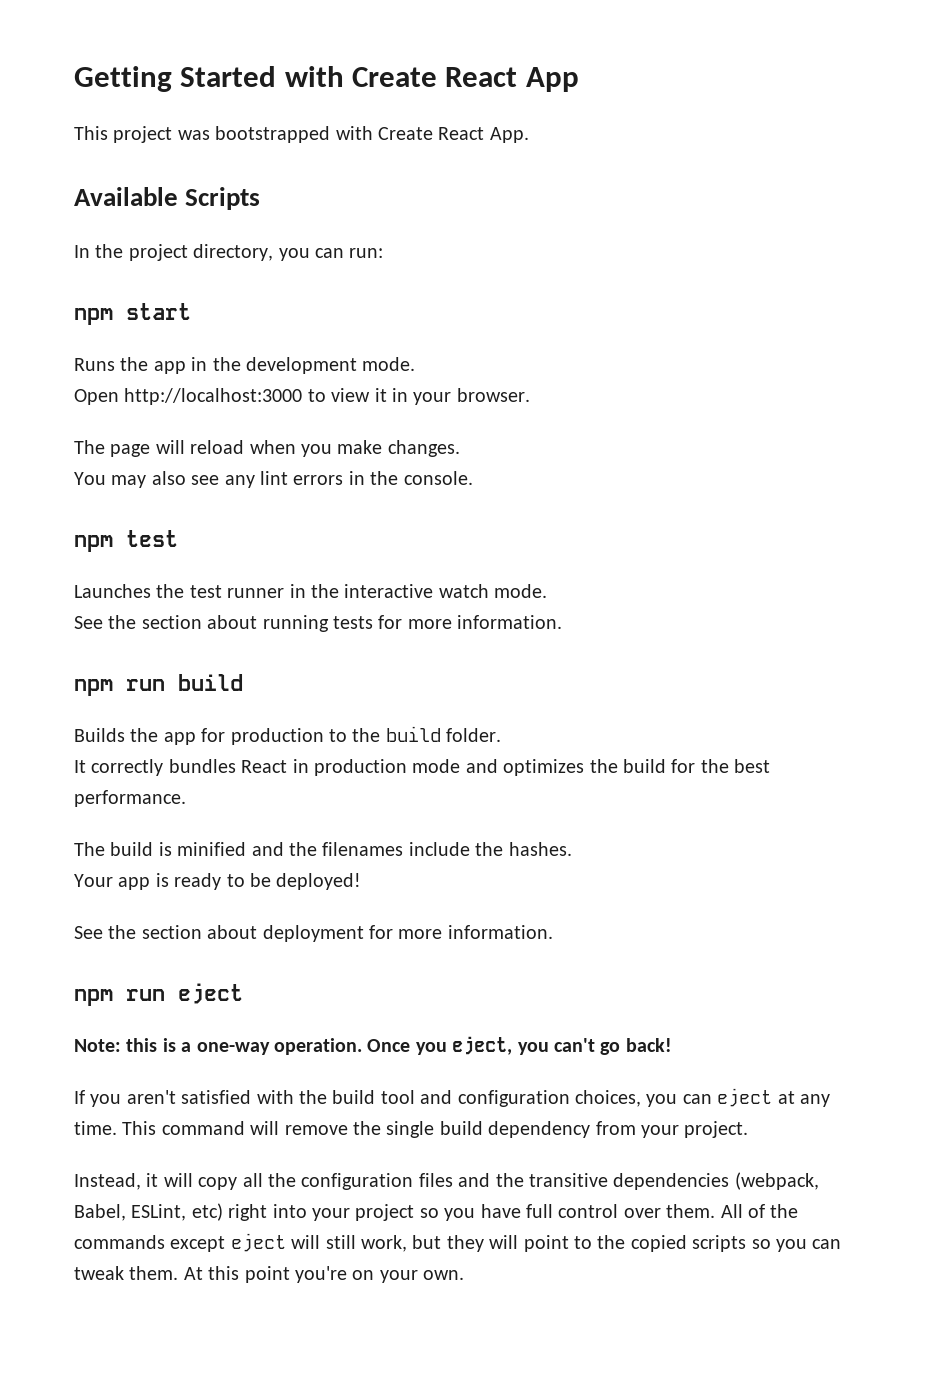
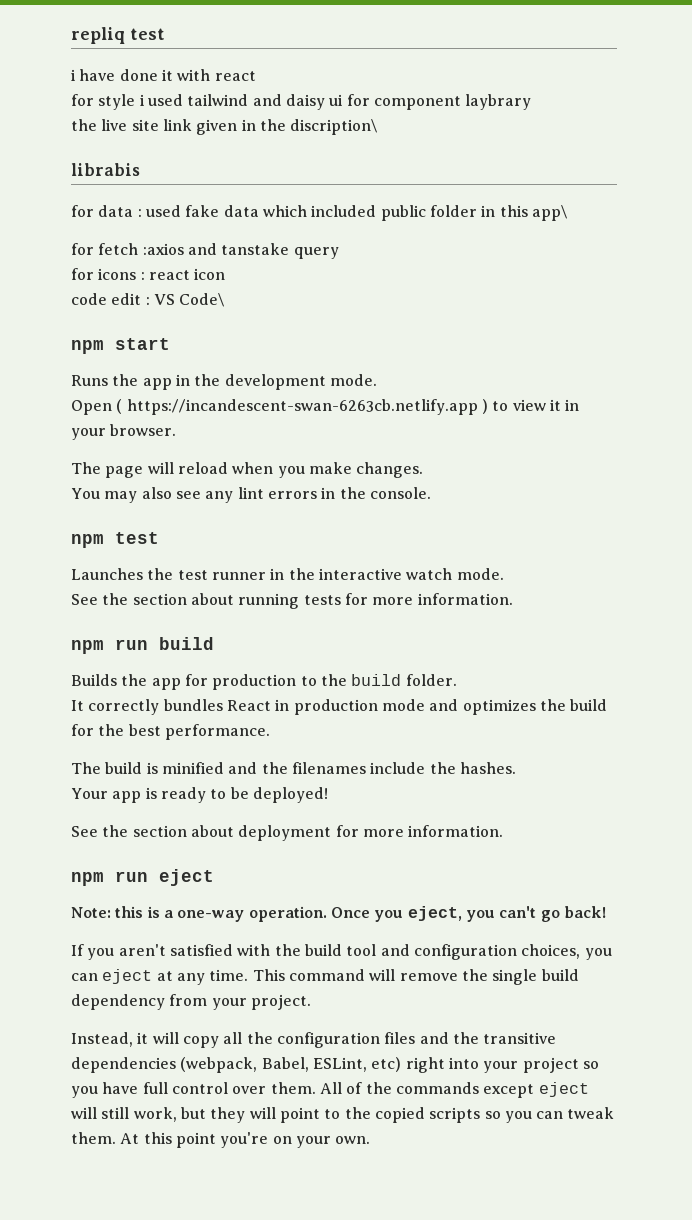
- Getting Started with Create React App
- This project was bootstrapped with Create React App.
- Available Scripts
- In the project directory, you can run:
+ repliq test
+ i have done it with react
+ for style i used tailwind and daisy ui for component laybrary
+ the live site link given in the discription\
+ librabis
+ for data : used fake data which included public folder in this app\
+ for fetch :axios and tanstake query
+ for icons : react icon
+ code edit : VS Code\
- Open http://localhost:3000 to view it in your browser.
+ Open ( https://incandescent-swan-6263cb.netlify.app ) to view it in your browser.

